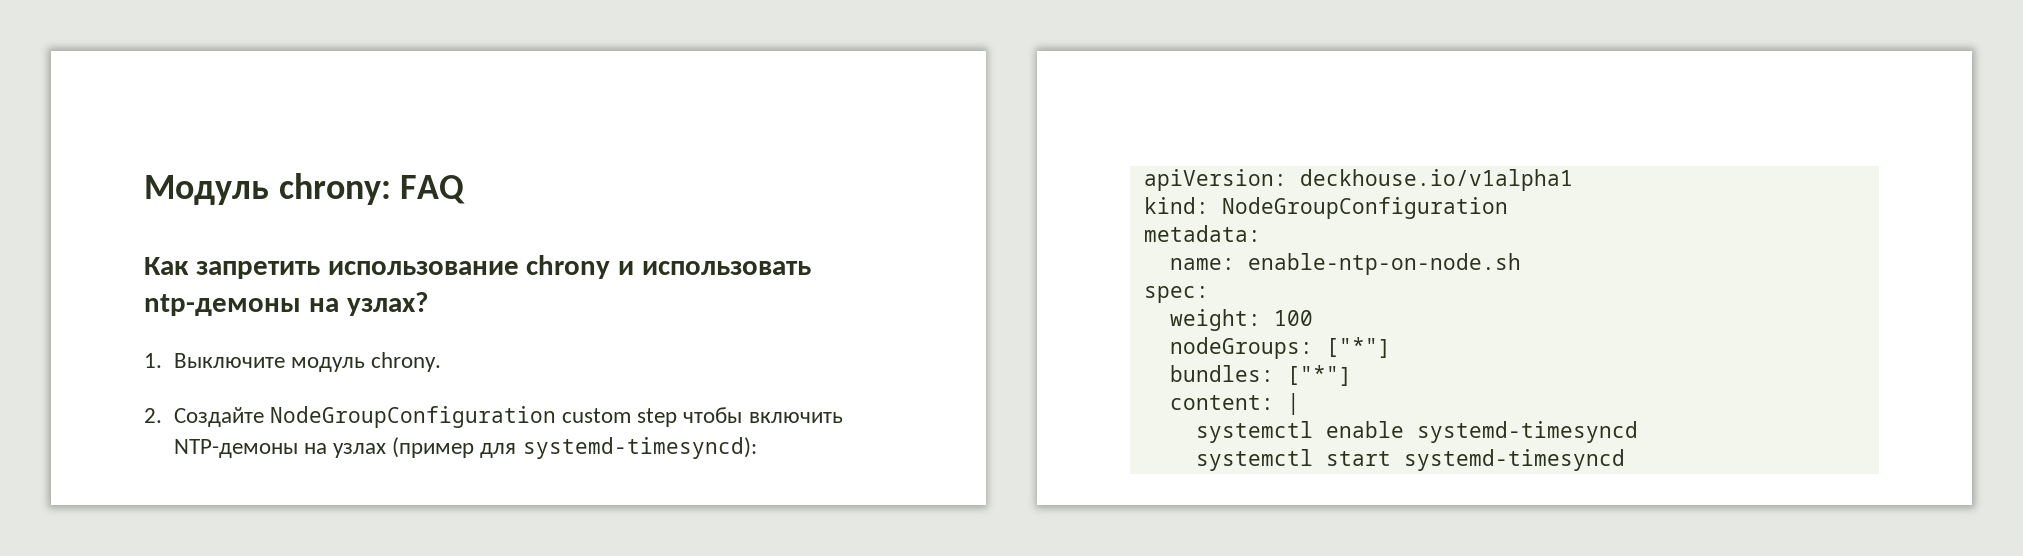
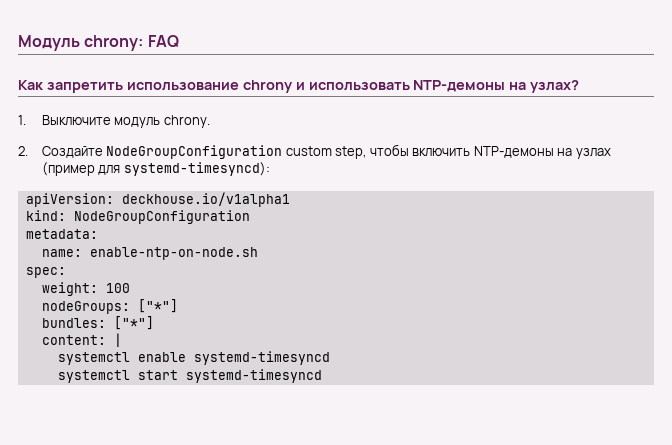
- Как запретить использование chrony и использовать ntp-демоны на узлах?
+ Как запретить использование chrony и использовать NTP-демоны на узлах?
- 2. Создайте NodeGroupConfiguration custom step чтобы включить NTP-демоны на узлах (пример для systemd-timesyncd):
+ 2. Создайте NodeGroupConfiguration custom step, чтобы включить NTP-демоны на узлах (пример для systemd-timesyncd):

